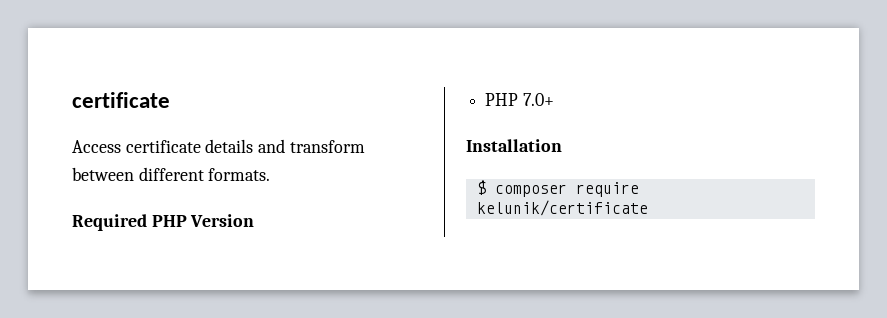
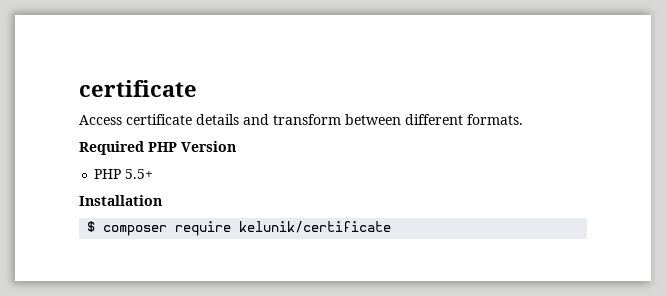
- PHP 7.0+
+ PHP 5.5+

